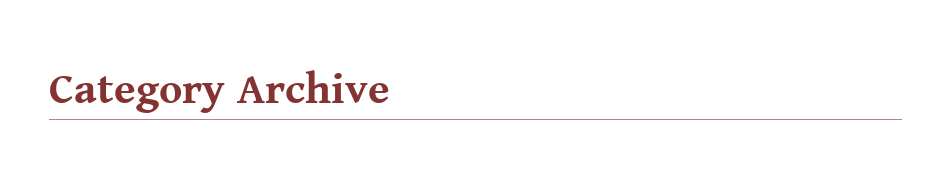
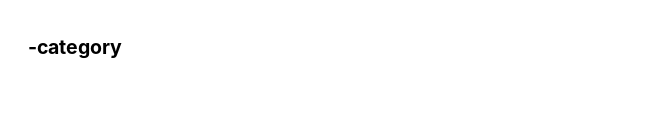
- Category Archive
+ -category

